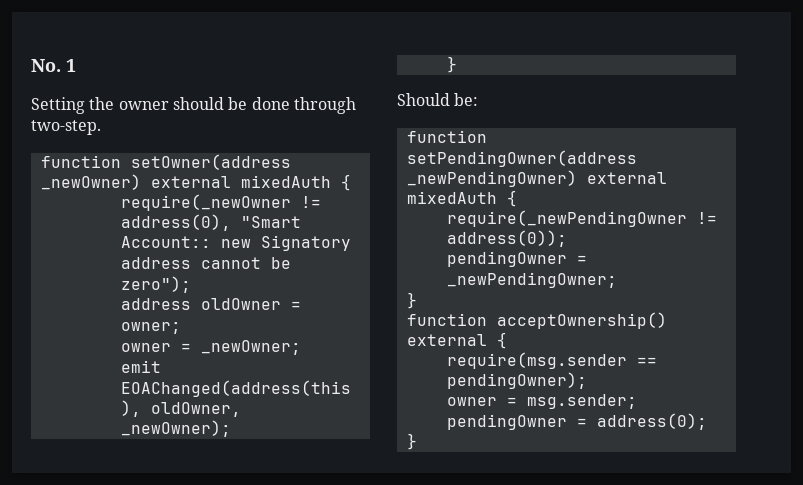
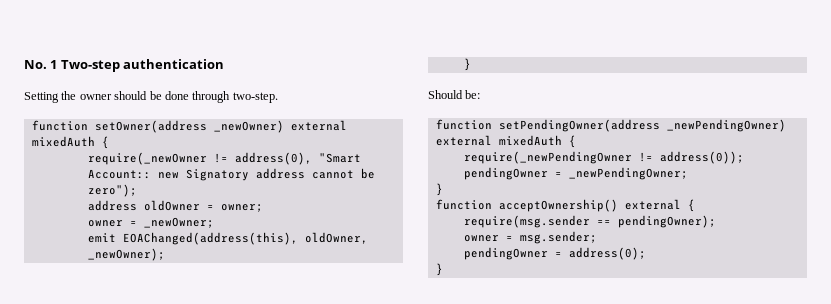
- No. 1
+ No. 1 Two-step authentication

